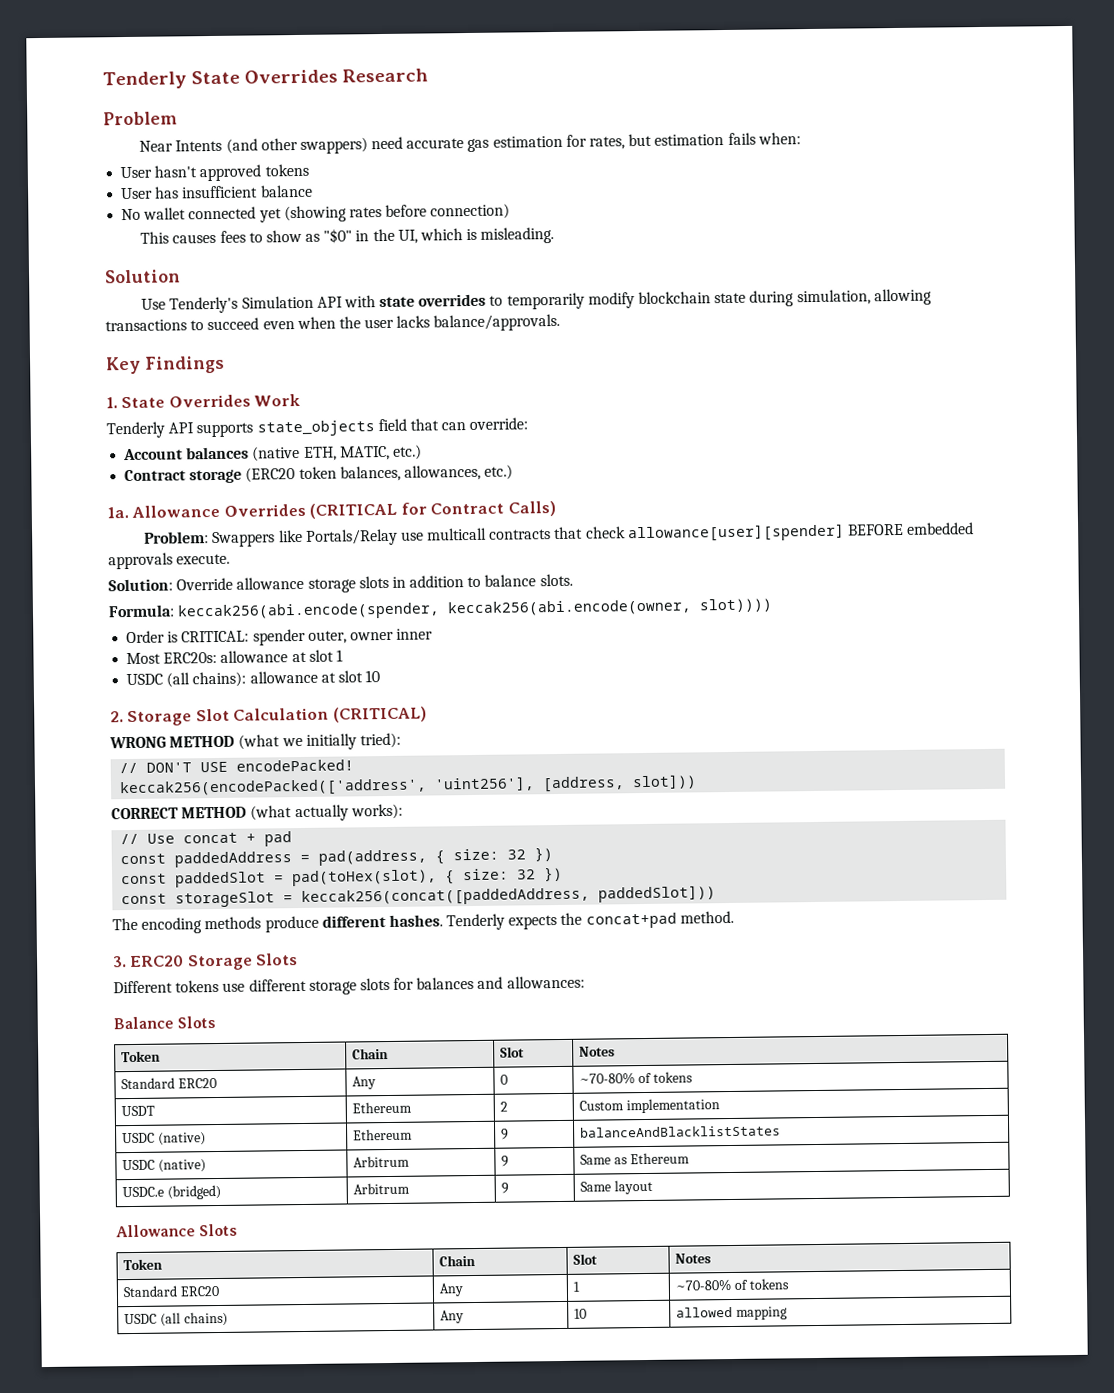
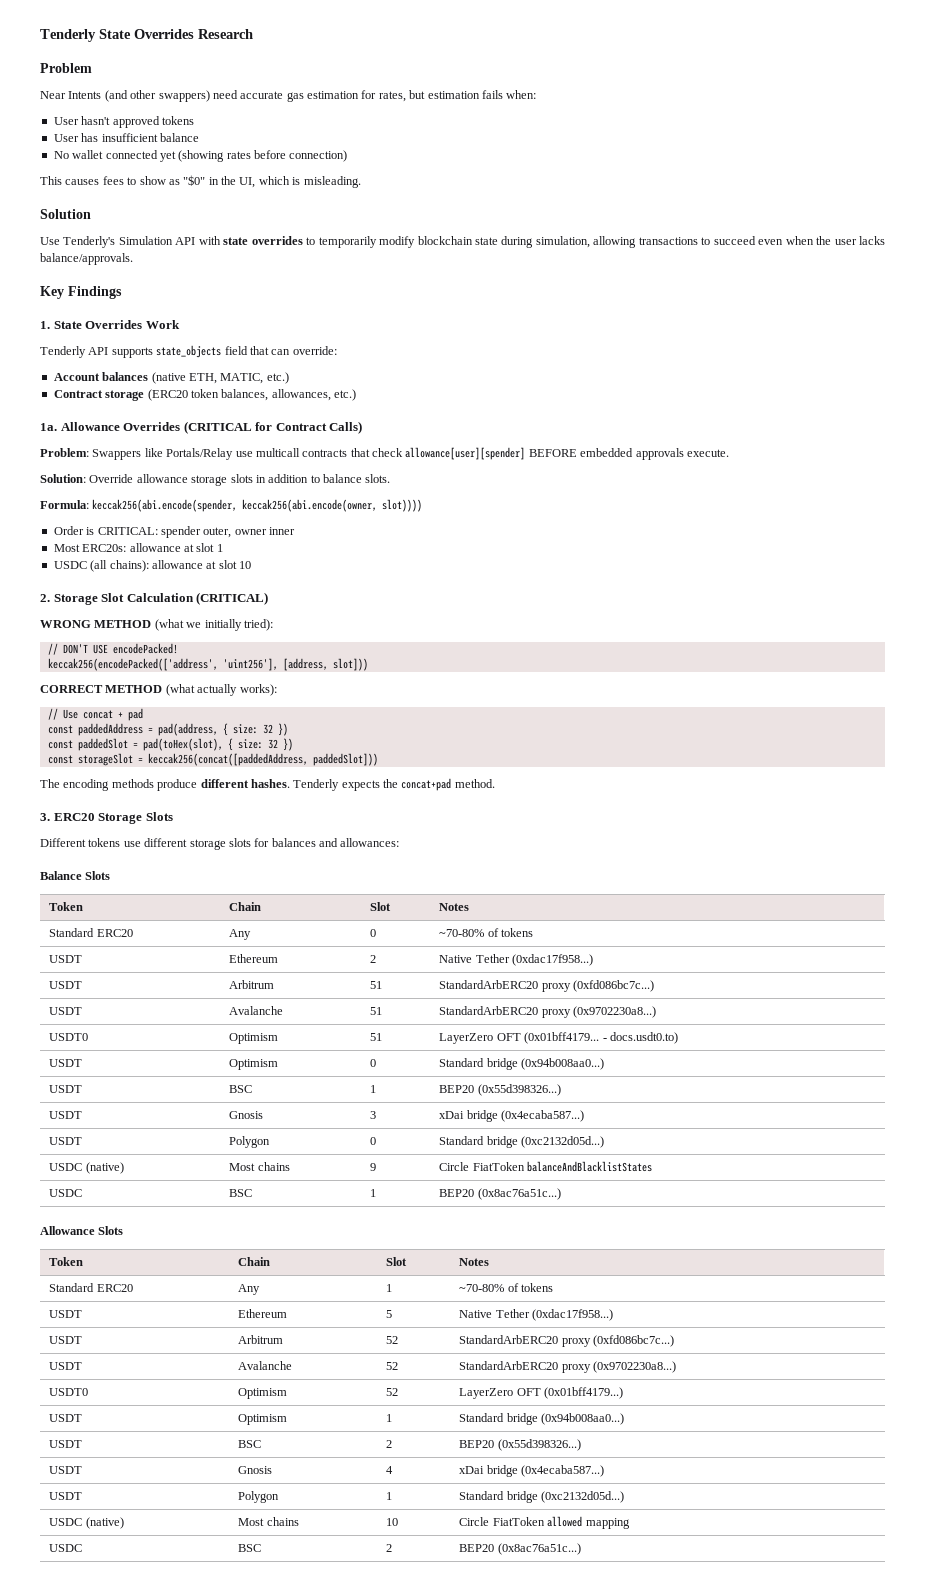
- USDT | Ethereum | 2 | Custom implementation
- USDC (native) | Ethereum | 9 | balanceAndBlacklistStates
+ USDT | Ethereum | 2 | Native Tether (0xdac17f958...)
+ USDT | Arbitrum | 51 | StandardArbERC20 proxy (0xfd086bc7c...)
+ USDT | Avalanche | 51 | StandardArbERC20 proxy (0x9702230a8...)
+ USDT0 | Optimism | 51 | LayerZero OFT (0x01bff4179... - docs.usdt0.to)
+ USDT | Optimism | 0 | Standard bridge (0x94b008aa0...)
+ USDT | BSC | 1 | BEP20 (0x55d398326...)
+ USDT | Gnosis | 3 | xDai bridge (0x4ecaba587...)
+ USDT | Polygon | 0 | Standard bridge (0xc2132d05d...)
+ USDC (native) | Most chains | 9 | Circle FiatToken balanceAndBlacklistStates
- USDC (native) | Arbitrum | 9 | Same as Ethereum
- USDC.e (bridged) | Arbitrum | 9 | Same layout
+ USDC | BSC | 1 | BEP20 (0x8ac76a51c...)
- USDC (all chains) | Any | 10 | allowed mapping
+ USDT | Ethereum | 5 | Native Tether (0xdac17f958...)
+ USDT | Arbitrum | 52 | StandardArbERC20 proxy (0xfd086bc7c...)
+ USDT | Avalanche | 52 | StandardArbERC20 proxy (0x9702230a8...)
+ USDT0 | Optimism | 52 | LayerZero OFT (0x01bff4179...)
+ USDT | Optimism | 1 | Standard bridge (0x94b008aa0...)
+ USDT | BSC | 2 | BEP20 (0x55d398326...)
+ USDT | Gnosis | 4 | xDai bridge (0x4ecaba587...)
+ USDT | Polygon | 1 | Standard bridge (0xc2132d05d...)
+ USDC (native) | Most chains | 10 | Circle FiatToken allowed mapping
+ USDC | BSC | 2 | BEP20 (0x8ac76a51c...)

